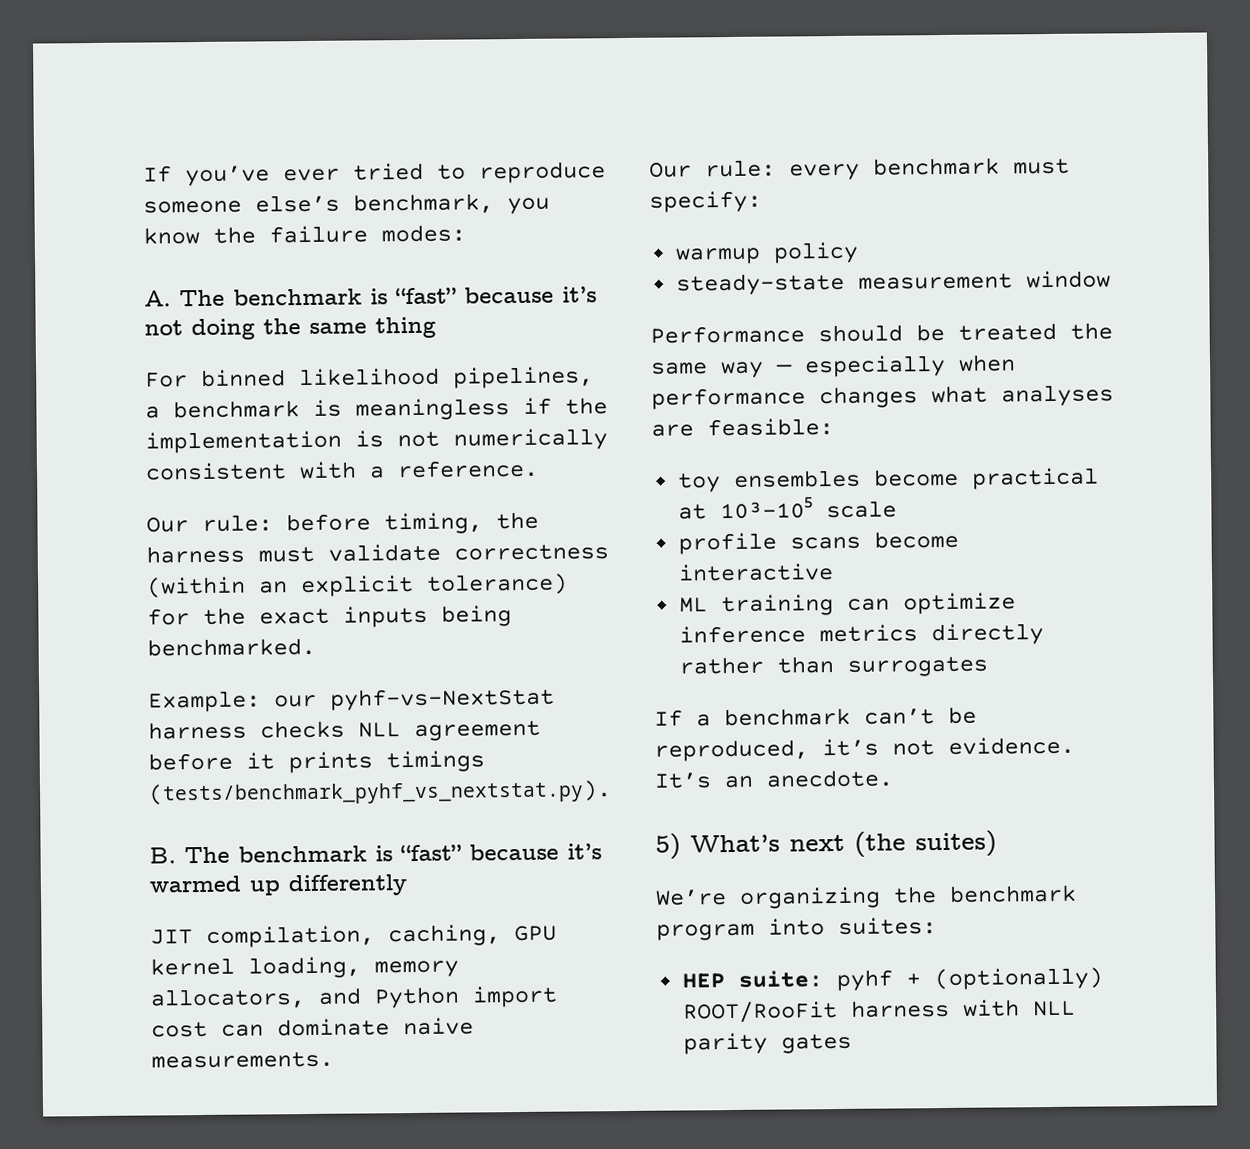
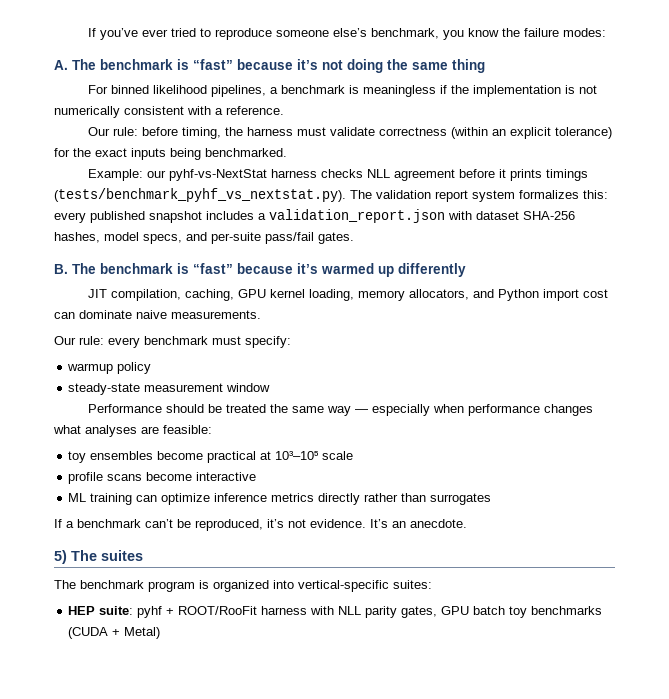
- Example: our pyhf-vs-NextStat harness checks NLL agreement before it prints timings (tests/benchmark_pyhf_vs_nextstat.py).
+ Example: our pyhf-vs-NextStat harness checks NLL agreement before it prints timings (tests/benchmark_pyhf_vs_nextstat.py). The validation report system formalizes this: every published snapshot includes a validation_report.json with dataset SHA-256 hashes, model specs, and per-suite pass/fail gates.
- 5) What’s next (the suites)
- We’re organizing the benchmark program into suites:
+ 5) The suites
+ The benchmark program is organized into vertical-specific suites:
- HEP suite: pyhf + (optionally) ROOT/RooFit harness with NLL parity gates
+ HEP suite: pyhf + ROOT/RooFit harness with NLL parity gates, GPU batch toy benchmarks (CUDA + Metal)

